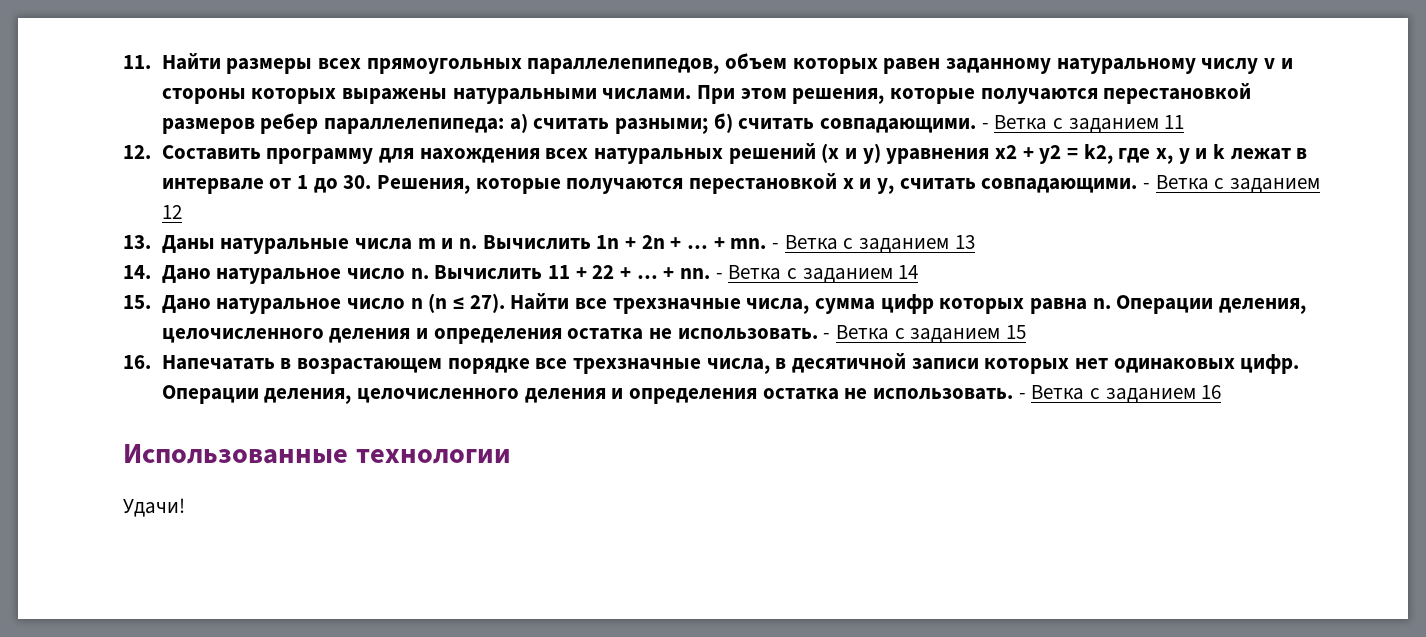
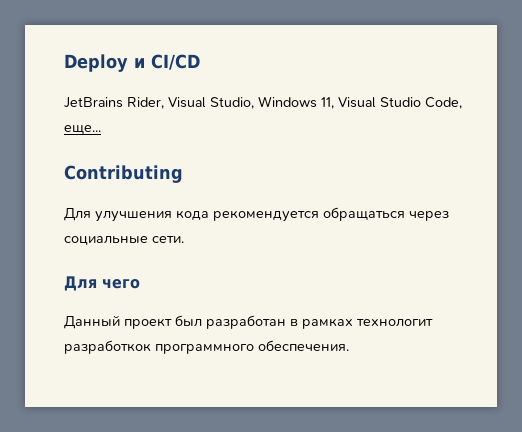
- 11. Найти размеры всех прямоугольных параллелепипедов, объем которых равен заданному натуральному числу v и стороны которых выражены натуральными числами. При этом решения, которые получаются перестановкой размеров ребер параллелепипеда: а) считать разными; б) считать совпадающими. - Ветка с заданием 11
- 12. Составить программу для нахождения всех натуральных решений (x и y) уравнения x2 + y2 = k2, где x, y и k лежат в интервале от 1 до 30. Решения, которые получаются перестановкой x и y, считать совпадающими. - Ветка с заданием 12
- 13. Даны натуральные числа m и n. Вычислить 1n + 2n + … + mn. - Ветка с заданием 13
- 14. Дано натуральное число n. Вычислить 11 + 22 + … + nn. - Ветка с заданием 14
- 15. Дано натуральное число n (n ≤ 27). Найти все трехзначные числа, сумма цифр которых равна n. Операции деления, целочисленного деления и определения остатка не использовать. - Ветка с заданием 15
- 16. Напечатать в возрастающем порядке все трехзначные числа, в десятичной записи которых нет одинаковых цифр. Операции деления, целочисленного деления и определения остатка не использовать. - Ветка с заданием 16
- Использованные технологии
- Удачи!
+ Deploy и CI/CD
+ JetBrains Rider, Visual Studio, Windows 11, Visual Studio Code, еще...
+ Contributing
+ Для улучшения кода рекомендуется обращаться через социальные сети.
+ Для чего
+ Данный проект был разработан в рамках технологит разработкок программного обеспечения.

